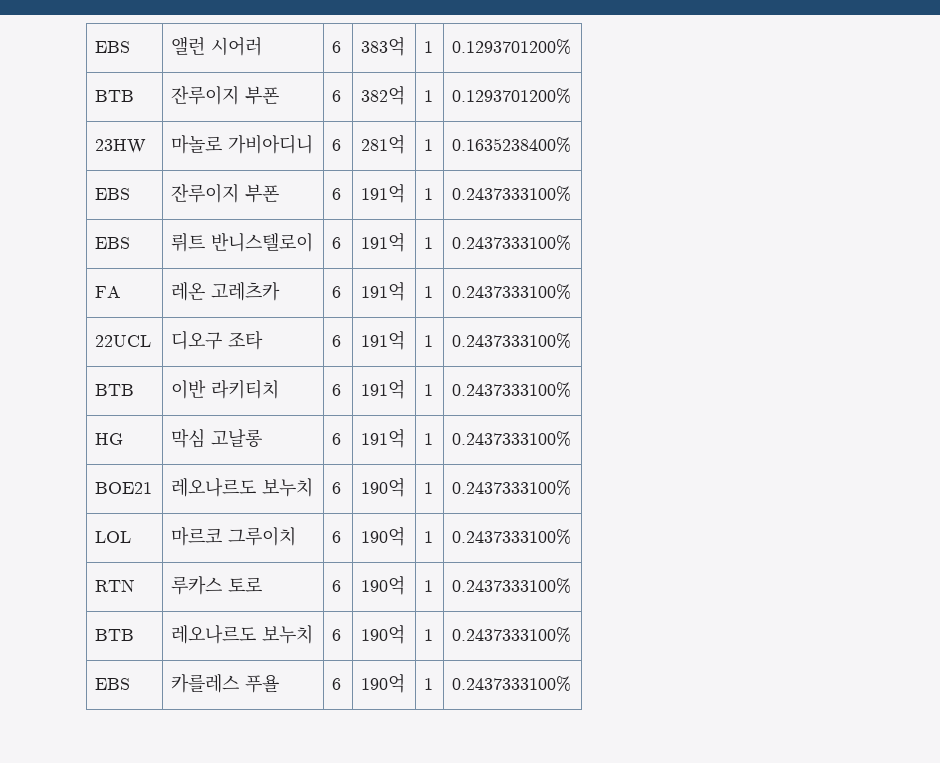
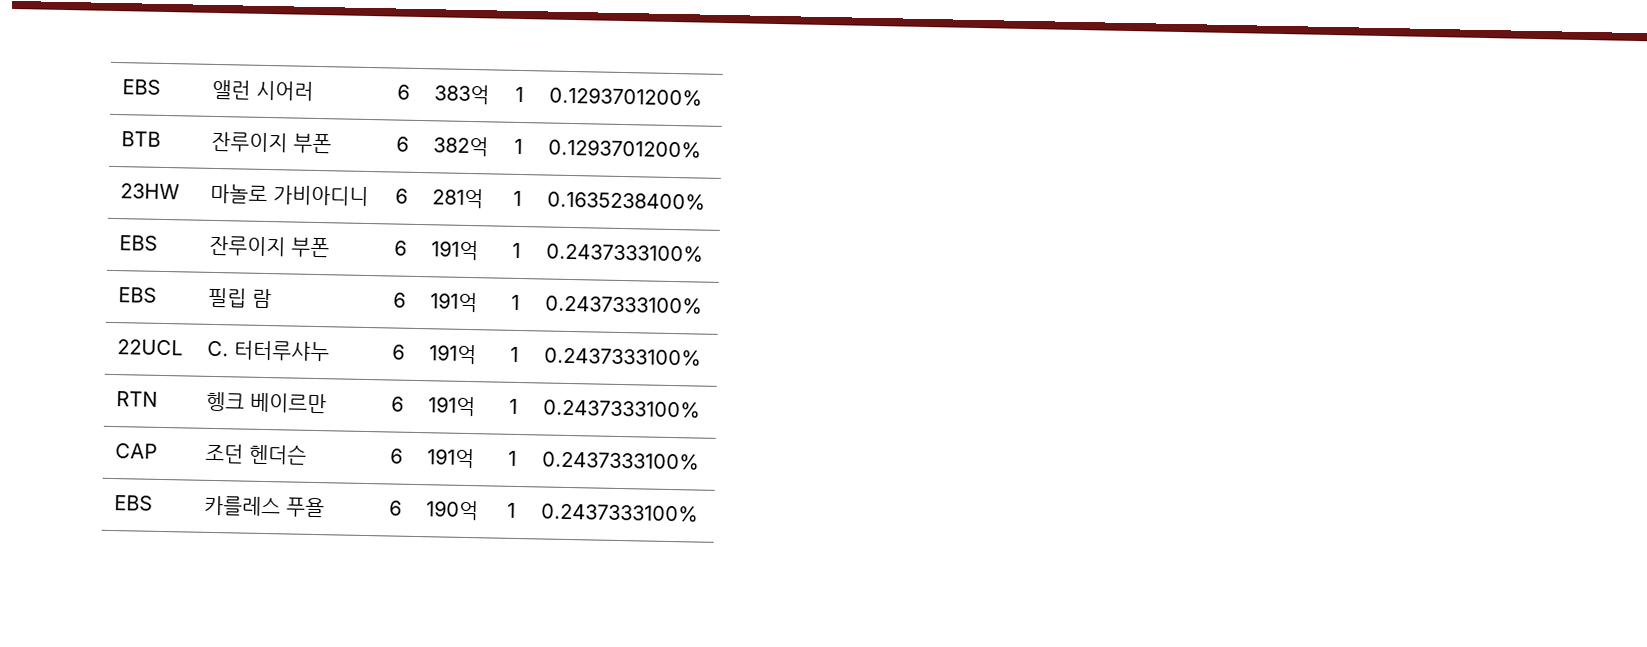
- EBS | 뤼트 반니스텔로이 | 6 | 191억 | 1 | 0.2437333100%
- FA | 레온 고레츠카 | 6 | 191억 | 1 | 0.2437333100%
+ EBS | 필립 람 | 6 | 191억 | 1 | 0.2437333100%
- 22UCL | 디오구 조타 | 6 | 191억 | 1 | 0.2437333100%
- BTB | 이반 라키티치 | 6 | 191억 | 1 | 0.2437333100%
- HG | 막심 고날롱 | 6 | 191억 | 1 | 0.2437333100%
- BOE21 | 레오나르도 보누치 | 6 | 190억 | 1 | 0.2437333100%
- LOL | 마르코 그루이치 | 6 | 190억 | 1 | 0.2437333100%
- RTN | 루카스 토로 | 6 | 190억 | 1 | 0.2437333100%
- BTB | 레오나르도 보누치 | 6 | 190억 | 1 | 0.2437333100%
+ 22UCL | C. 터터루샤누 | 6 | 191억 | 1 | 0.2437333100%
+ RTN | 헹크 베이르만 | 6 | 191억 | 1 | 0.2437333100%
+ CAP | 조던 헨더슨 | 6 | 191억 | 1 | 0.2437333100%

